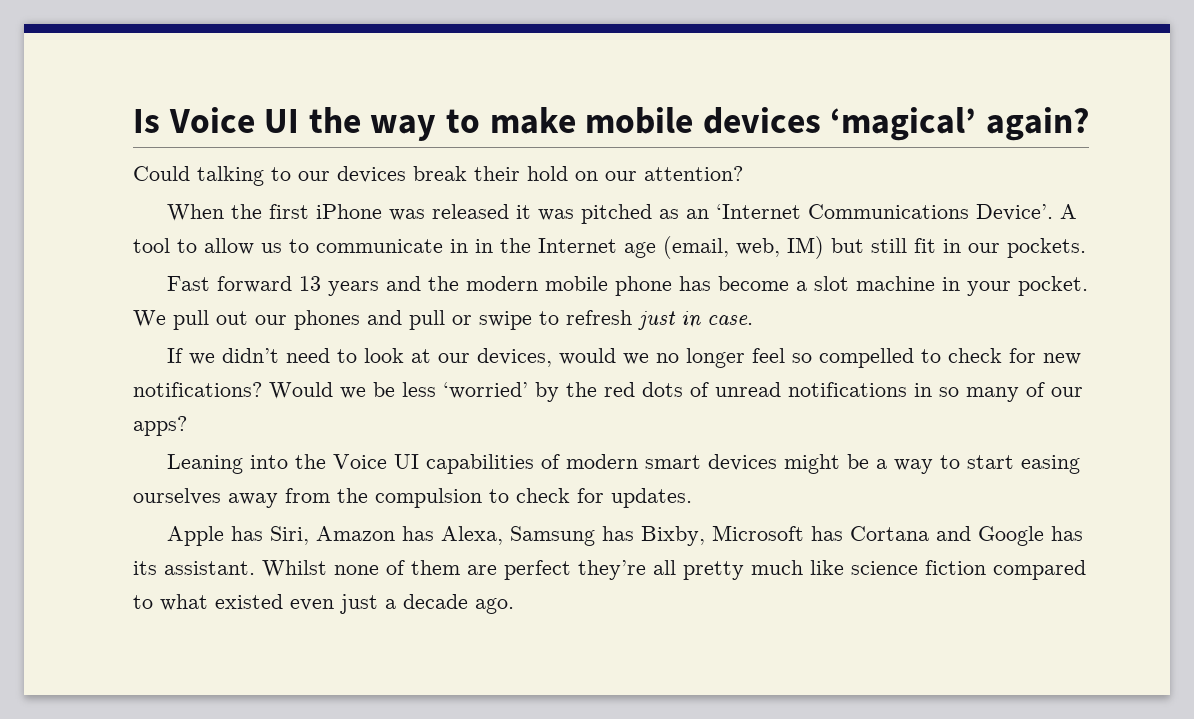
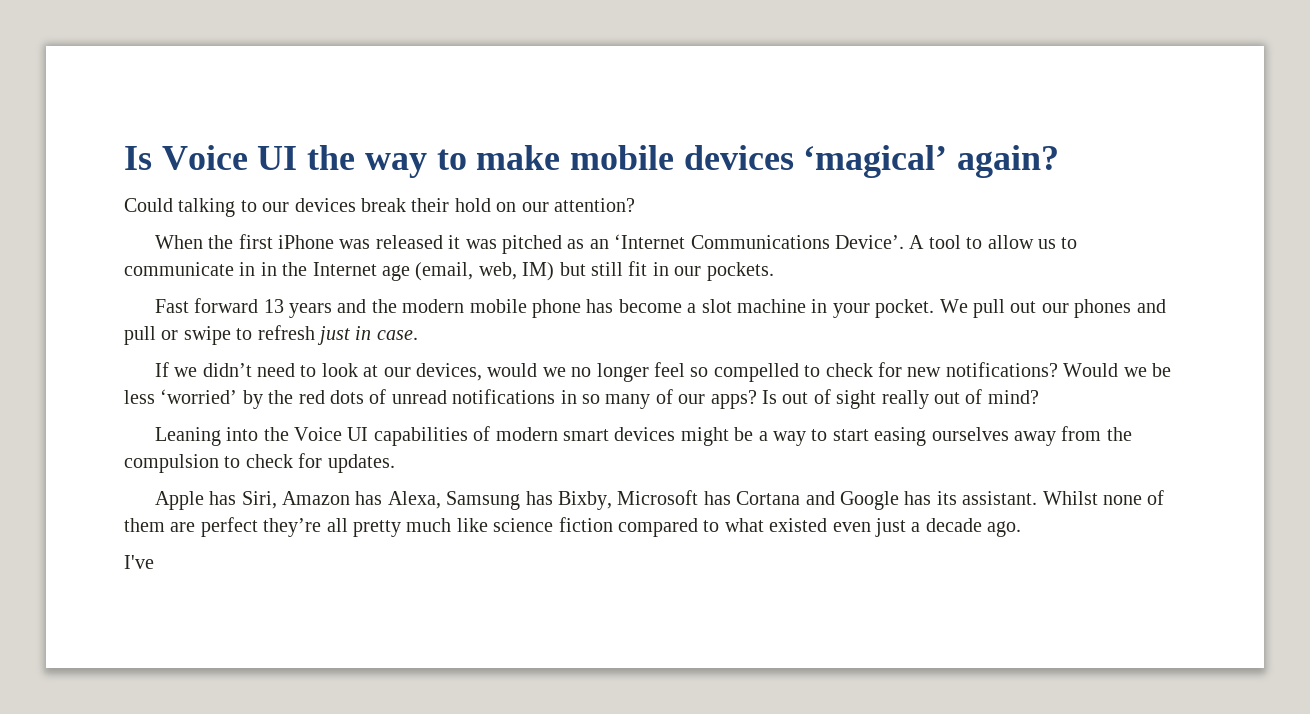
+ Is out of sight really out of mind?
+ I've

